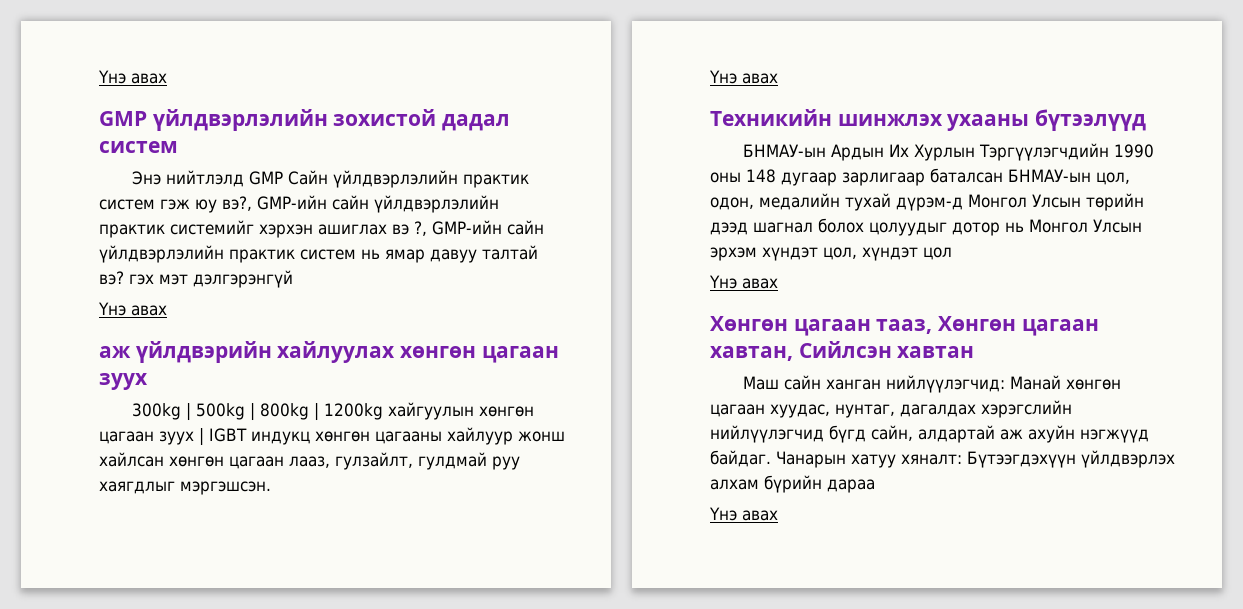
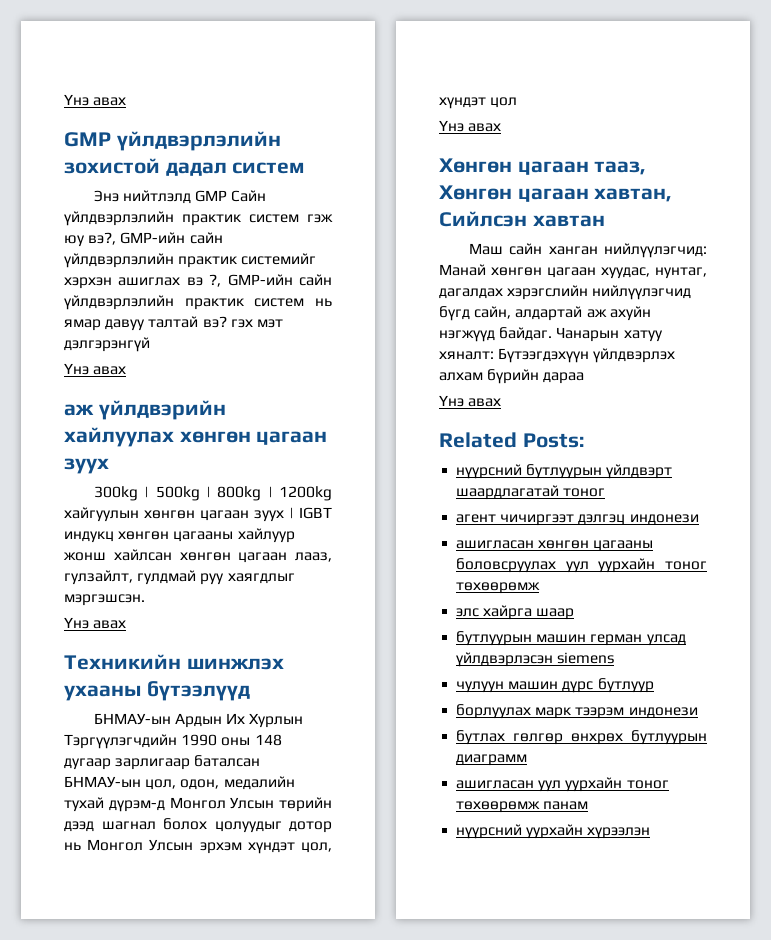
+ Related Posts:
+ нүүрсний бутлуурын үйлдвэрт шаардлагатай тоног
+ агент чичиргээт дэлгэц индонези
+ ашигласан хөнгөн цагааны боловсруулах уул уурхайн тоног төхөөрөмж
+ элс хайрга шаар
+ бутлуурын машин герман улсад үйлдвэрлэсэн siemens
+ чулуун машин дүрс бутлуур
+ борлуулах марк тээрэм индонези
+ бутлах гөлгөр өнхрөх бутлуурын диаграмм
+ ашигласан уул уурхайн тоног төхөөрөмж панам
+ нүүрсний уурхайн хүрээлэн

